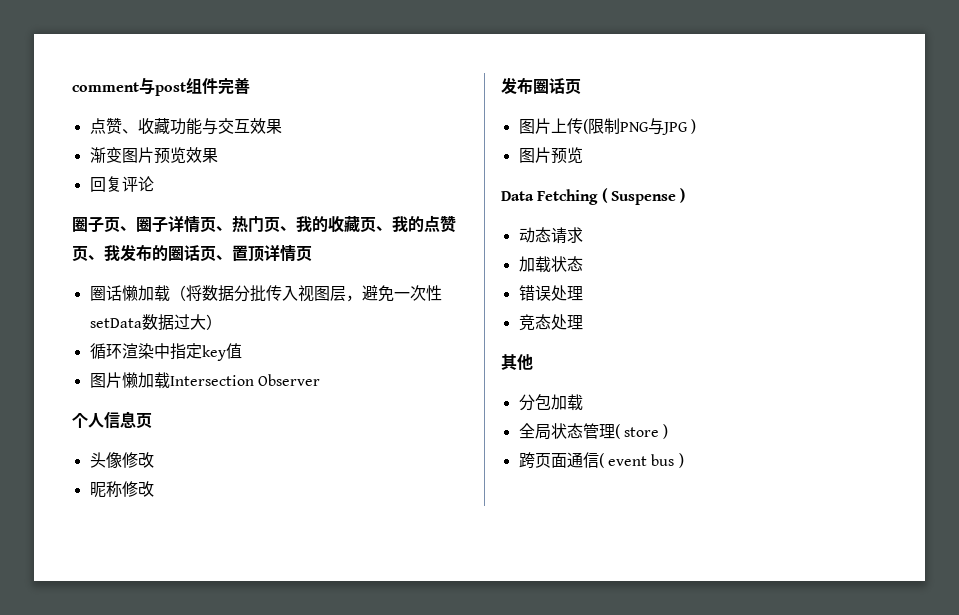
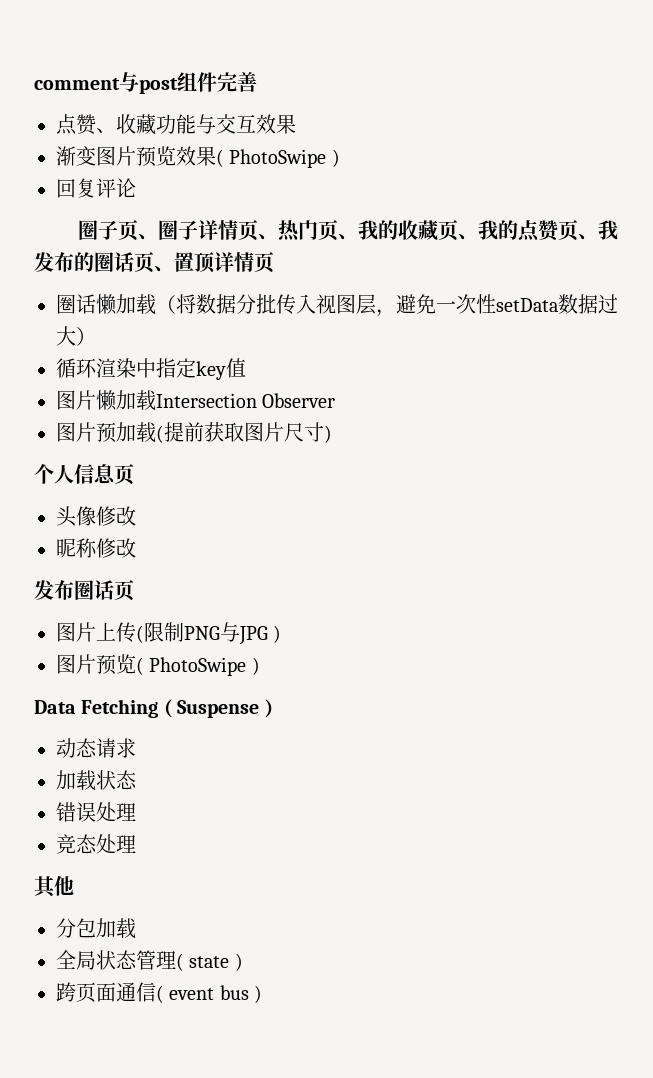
- 渐变图片预览效果
+ 渐变图片预览效果( PhotoSwipe )
+ 图片预加载(提前获取图片尺寸)
  图片上传(限制PNG与JPG )
- 图片预览
+ 图片预览( PhotoSwipe )
- 全局状态管理( store )
+ 全局状态管理( state )

